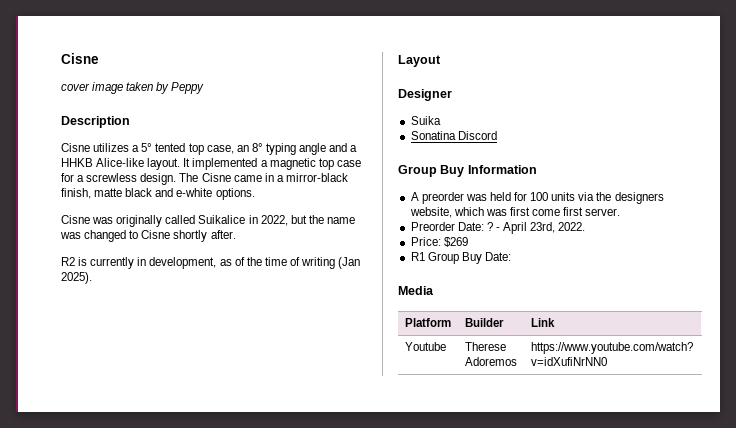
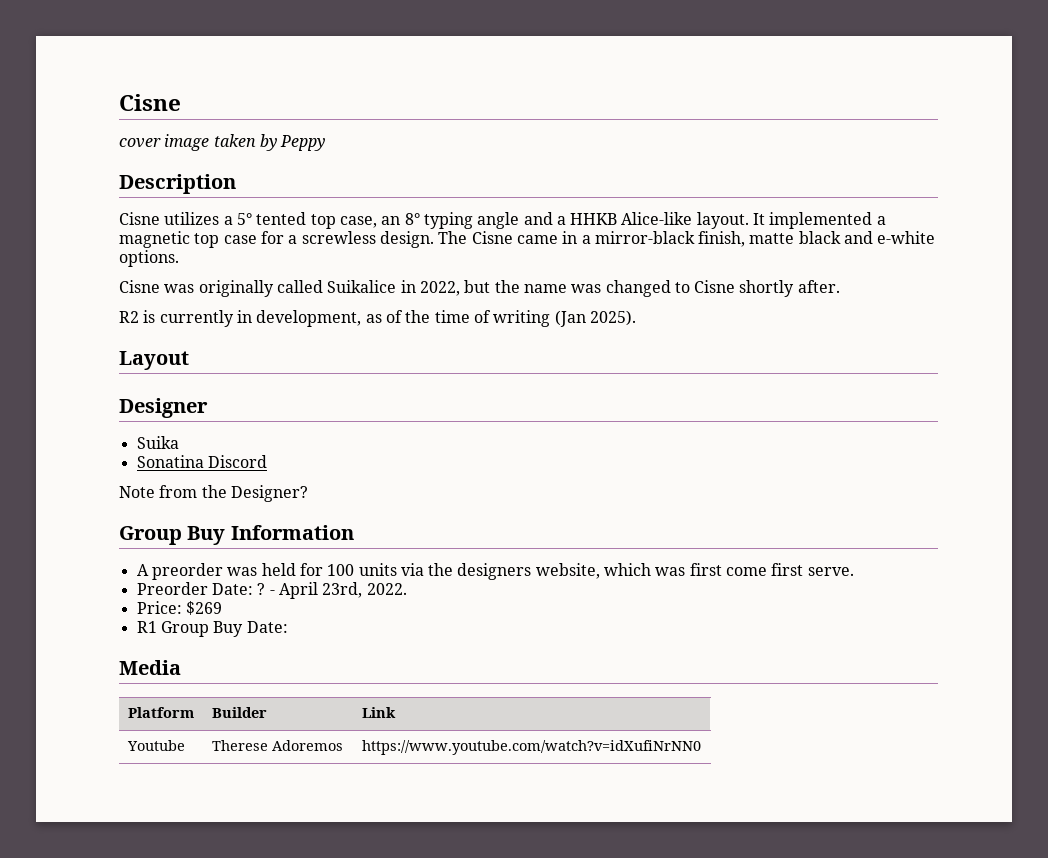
+ Note from the Designer?
- A preorder was held for 100 units via the designers website, which was first come first server.
+ A preorder was held for 100 units via the designers website, which was first come first serve.

